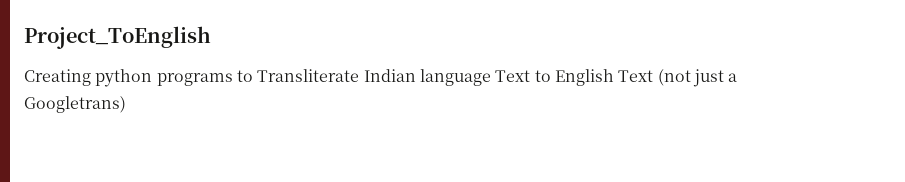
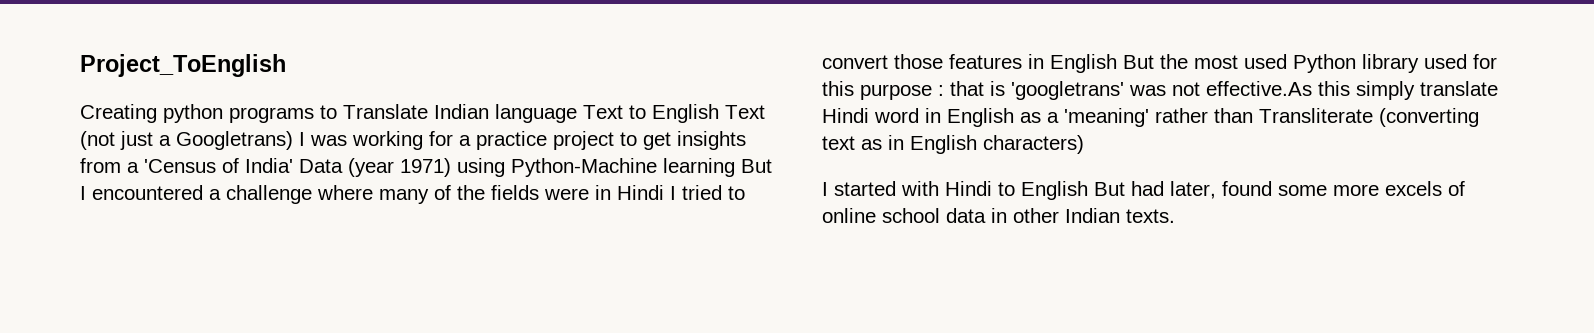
- Creating python programs to Transliterate Indian language Text to English Text (not just a Googletrans)
+ Creating python programs to Translate Indian language Text to English Text (not just a Googletrans) I was working for a practice project to get insights from a 'Census of India' Data (year 1971) using Python-Machine learning But I encountered a challenge where many of the fields were in Hindi I tried to convert those features in English But the most used Python library used for this purpose : that is 'googletrans' was not effective.As this simply translate Hindi word in English as a 'meaning' rather than Transliterate (converting text as in English characters)
+ I started with Hindi to English But had later, found some more excels of online school data in other Indian texts.

